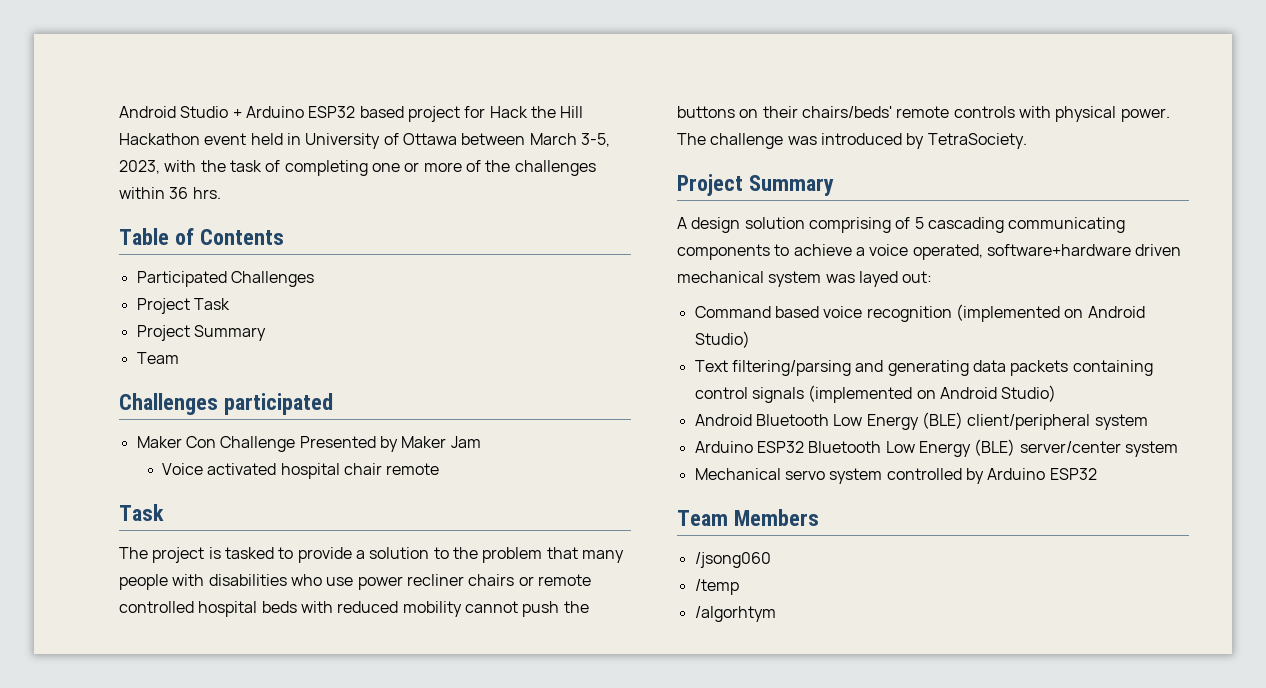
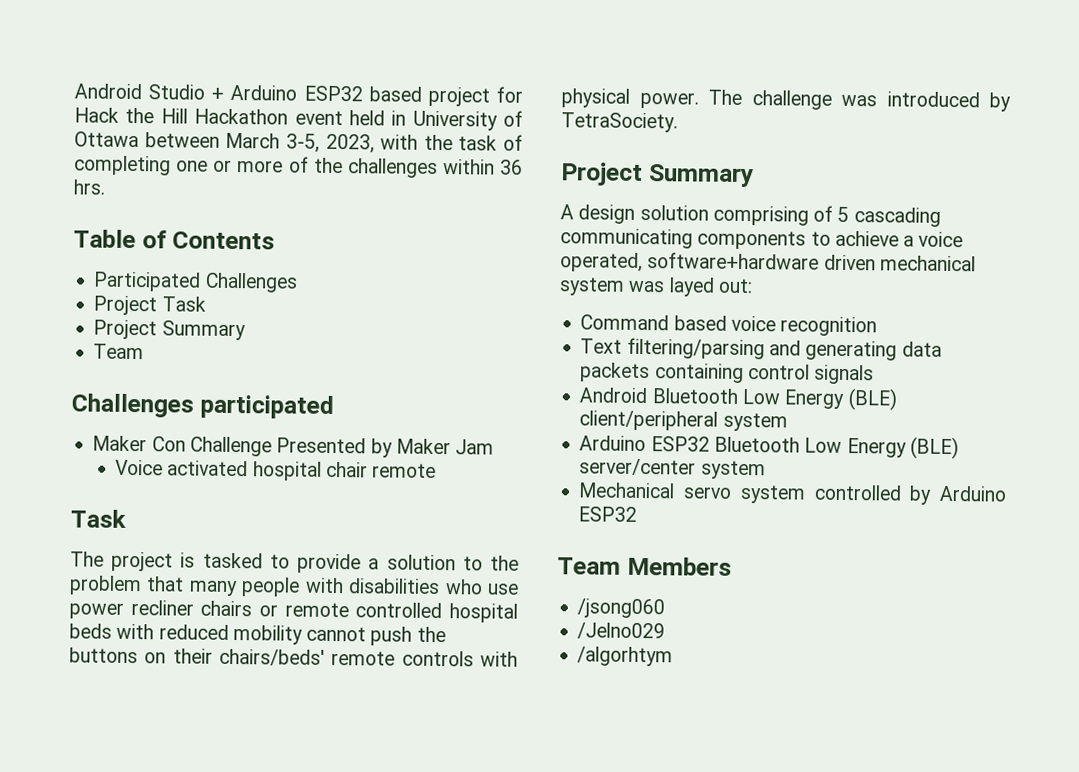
- Command based voice recognition (implemented on Android Studio)
+ Command based voice recognition
- Text filtering/parsing and generating data packets containing control signals (implemented on Android Studio)
+ Text filtering/parsing and generating data packets containing control signals
- /temp
+ /Jelno029

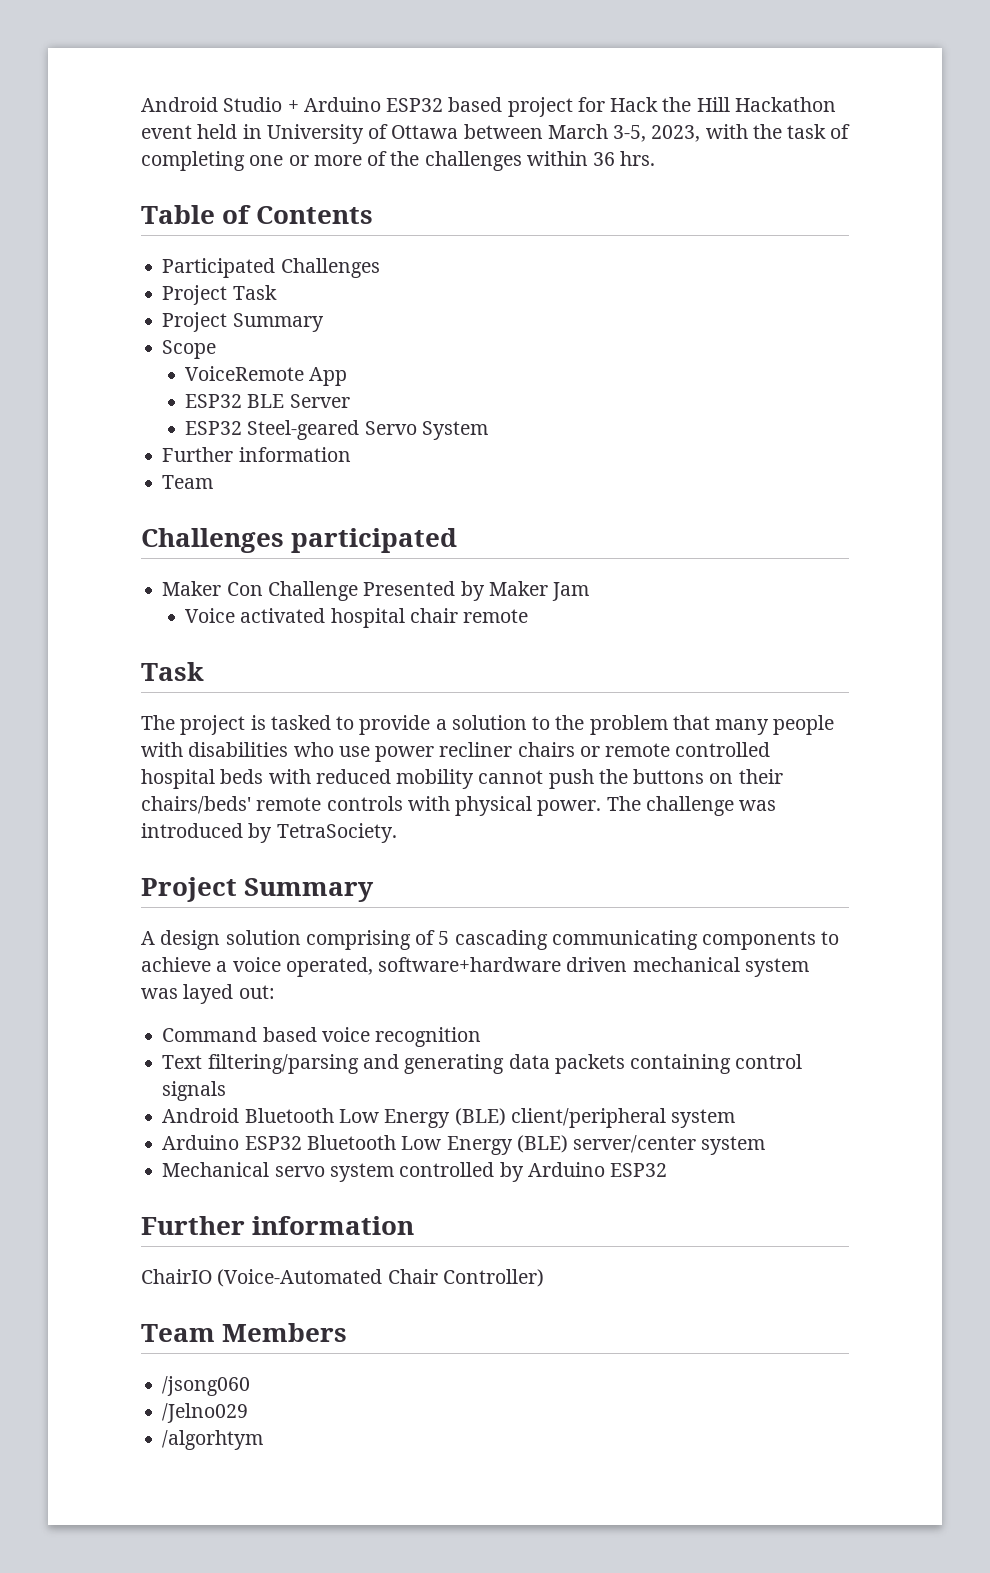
+ Scope
+ VoiceRemote App
+ ESP32 BLE Server
+ ESP32 Steel-geared Servo System
+ Further information
  Mechanical servo system controlled by Arduino ESP32
+ Further information
+ ChairIO (Voice-Automated Chair Controller)

